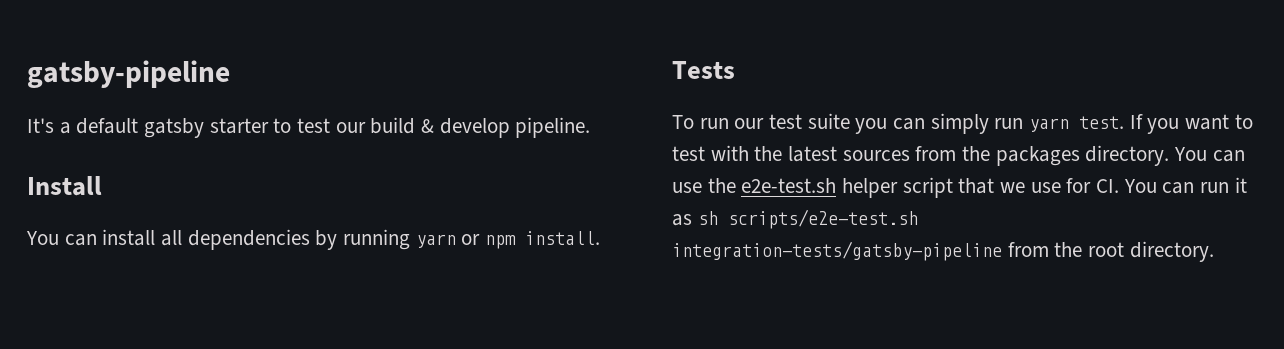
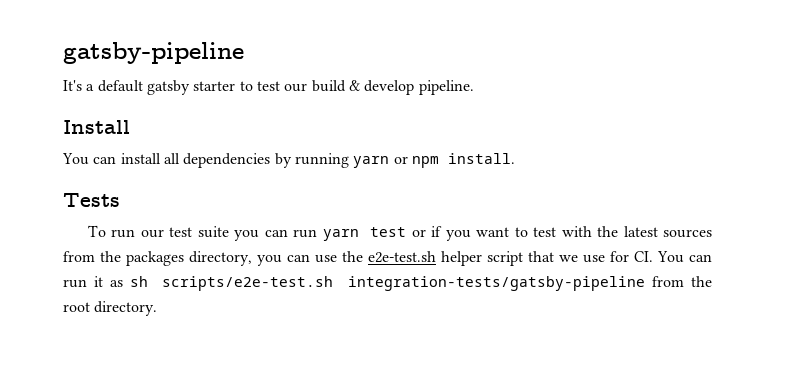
- To run our test suite you can simply run yarn test. If you want to test with the latest sources from the packages directory. You can use the e2e-test.sh helper script that we use for CI. You can run it as sh scripts/e2e-test.sh integration-tests/gatsby-pipeline from the root directory.
+ To run our test suite you can run yarn test or if you want to test with the latest sources from the packages directory, you can use the e2e-test.sh helper script that we use for CI. You can run it as sh scripts/e2e-test.sh integration-tests/gatsby-pipeline from the root directory.

